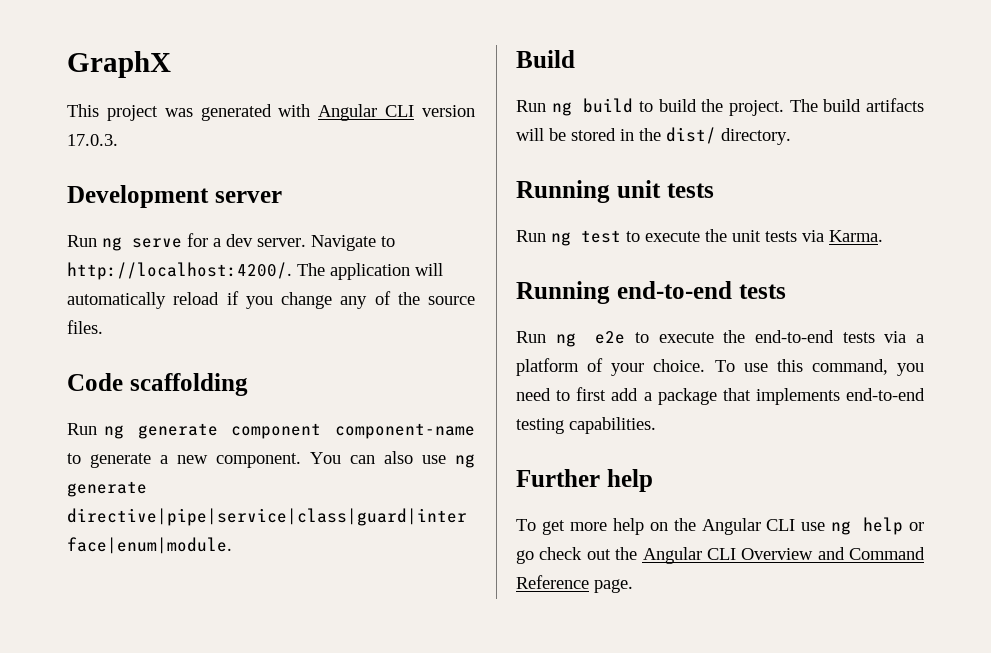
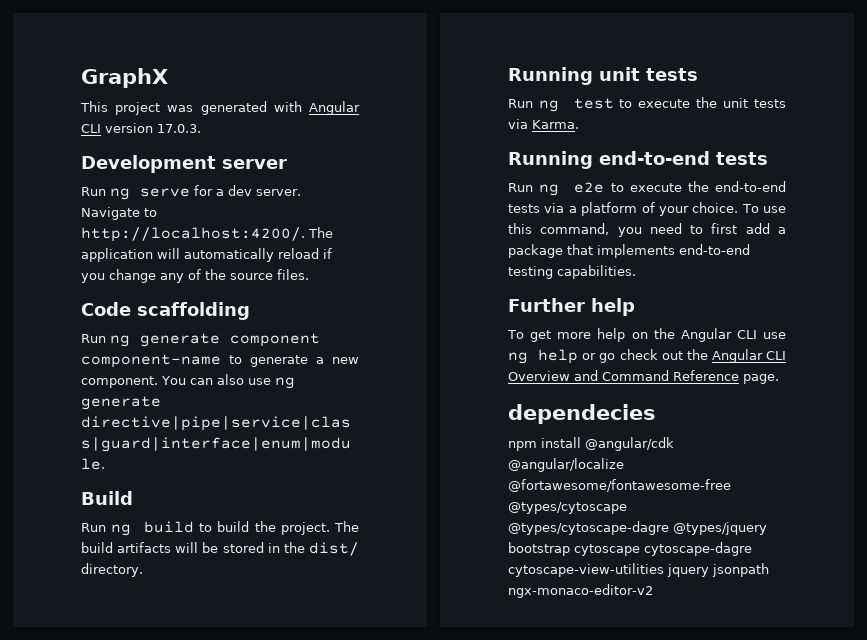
+ dependecies
+ npm install @angular/cdk @angular/localize @fortawesome/fontawesome-free @types/cytoscape @types/cytoscape-dagre @types/jquery bootstrap cytoscape cytoscape-dagre cytoscape-view-utilities jquery jsonpath ngx-monaco-editor-v2

